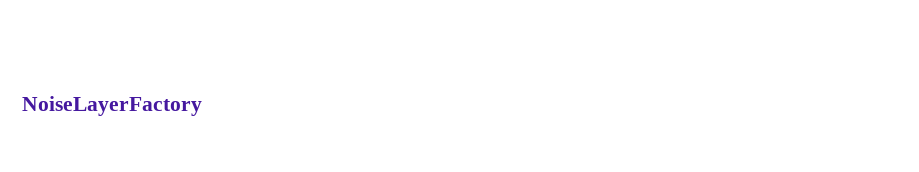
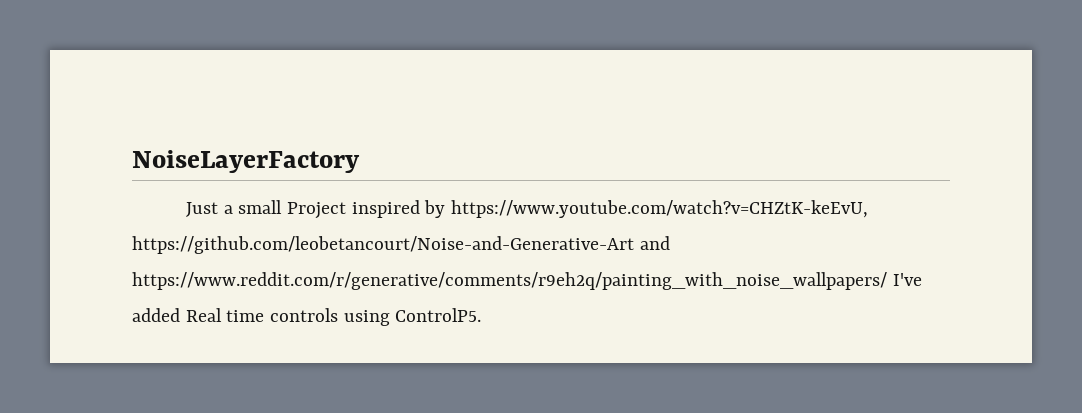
+ Just a small Project inspired by https://www.youtube.com/watch?v=CHZtK-keEvU, https://github.com/leobetancourt/Noise-and-Generative-Art and https://www.reddit.com/r/generative/comments/r9eh2q/painting_with_noise_wallpapers/ I've added Real time controls using ControlP5.

